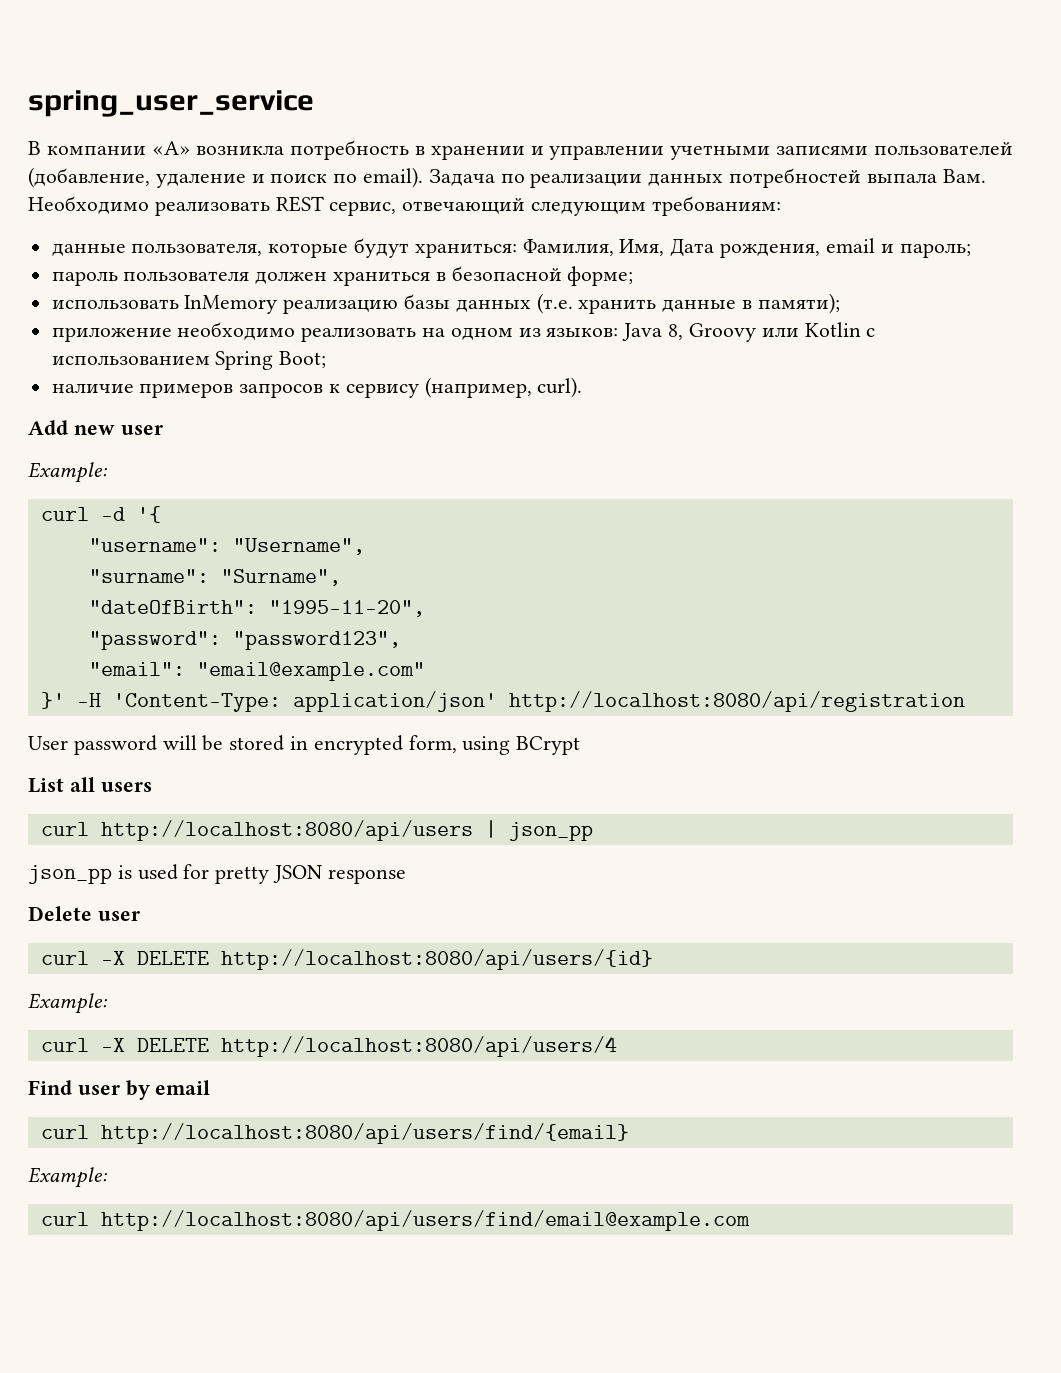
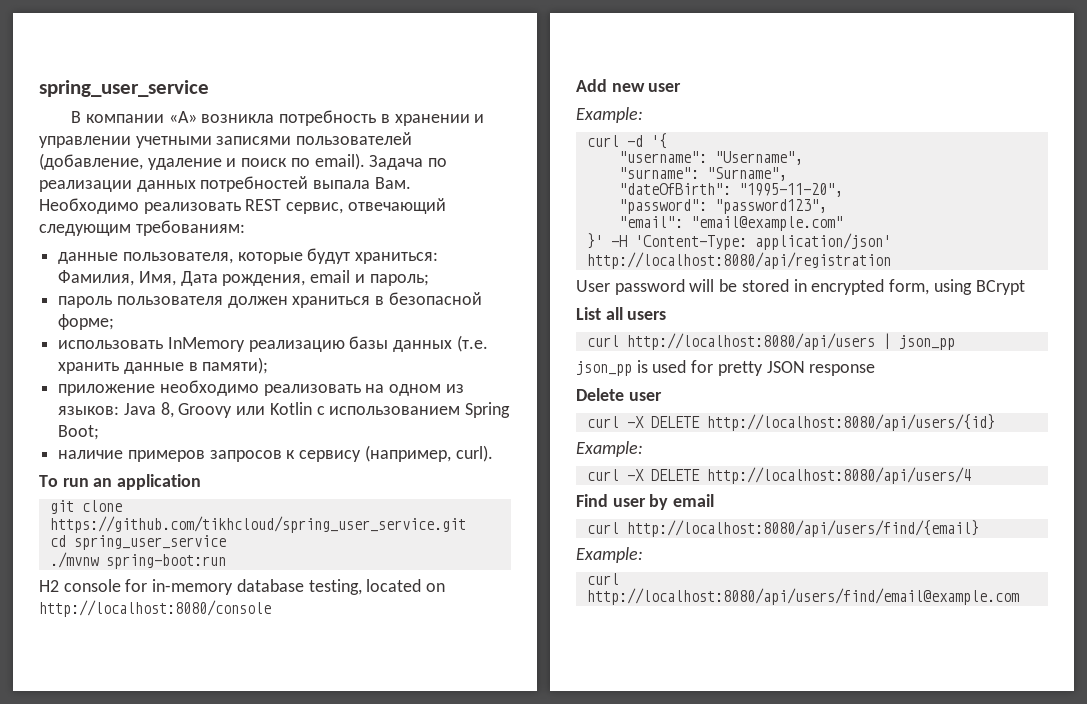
+ To run an application
+ git clone https://github.com/tikhcloud/spring_user_service.git
+ cd spring_user_service
+ ./mvnw spring-boot:run
+ H2 console for in-memory database testing, located on http://localhost:8080/console

